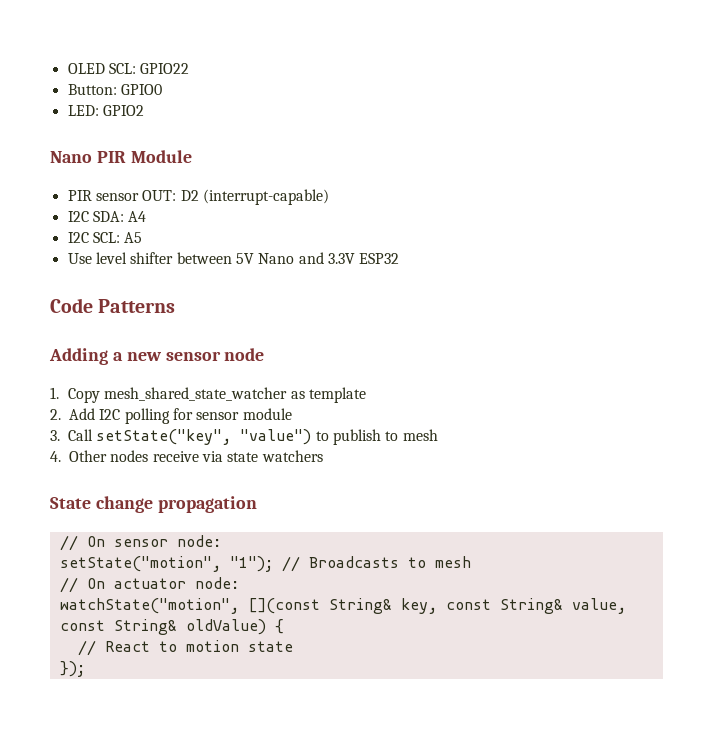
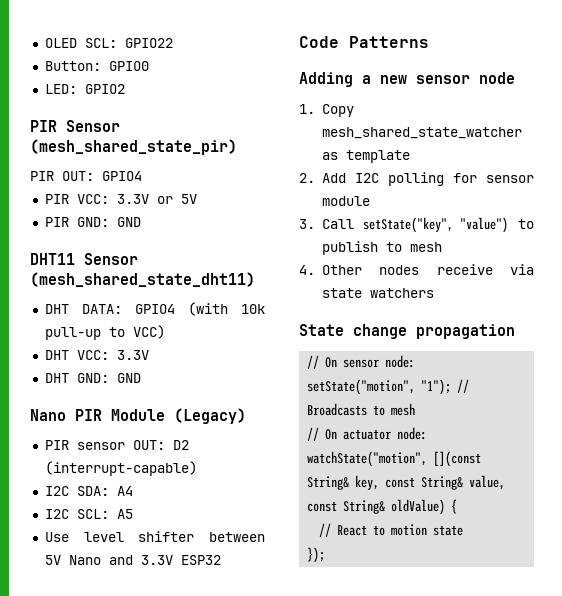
+ PIR Sensor (mesh_shared_state_pir)
+ PIR OUT: GPIO4
+ PIR VCC: 3.3V or 5V
+ PIR GND: GND
+ DHT11 Sensor (mesh_shared_state_dht11)
+ DHT DATA: GPIO4 (with 10k pull-up to VCC)
+ DHT VCC: 3.3V
+ DHT GND: GND
- Nano PIR Module
+ Nano PIR Module (Legacy)

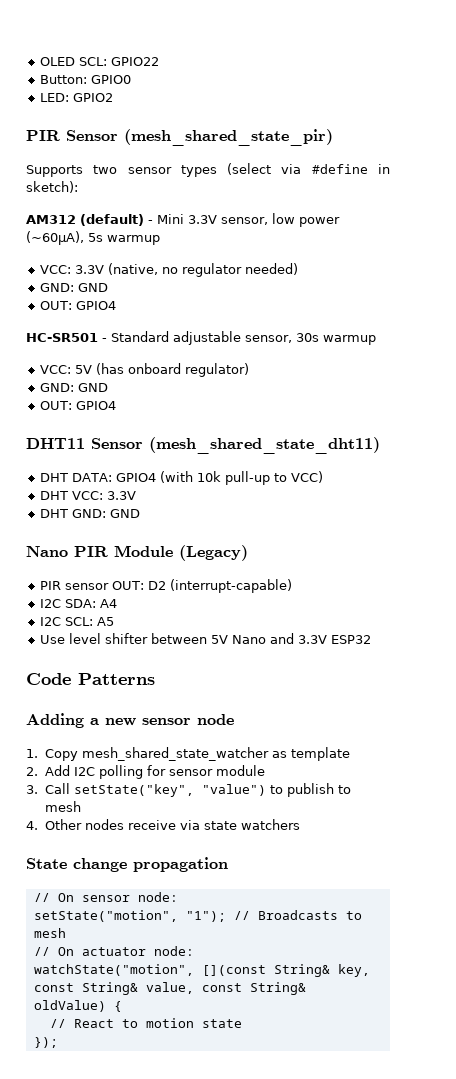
- PIR OUT: GPIO4
- PIR VCC: 3.3V or 5V
- PIR GND: GND
+ Supports two sensor types (select via #define in sketch):
+ AM312 (default) - Mini 3.3V sensor, low power (~60μA), 5s warmup
+ VCC: 3.3V (native, no regulator needed)
+ GND: GND
+ OUT: GPIO4
+ HC-SR501 - Standard adjustable sensor, 30s warmup
+ VCC: 5V (has onboard regulator)
+ GND: GND
+ OUT: GPIO4

